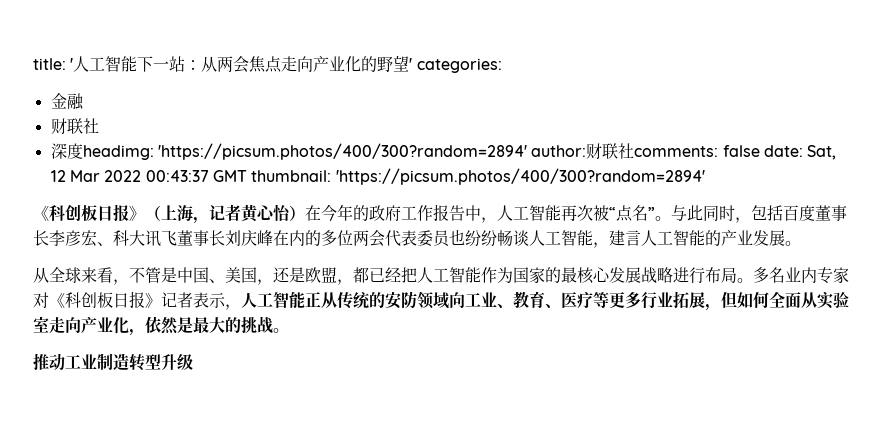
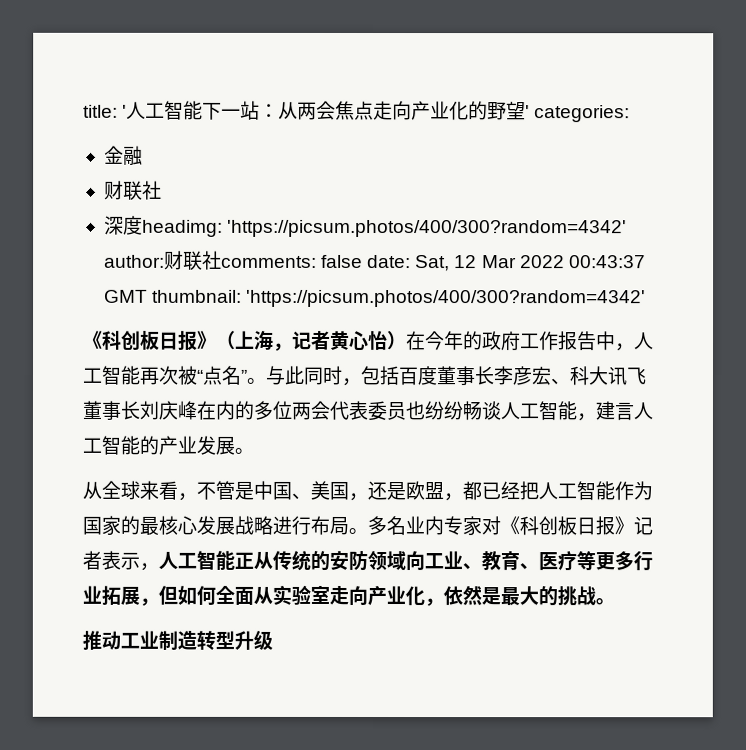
- 深度headimg: 'https://picsum.photos/400/300?random=2894' author:财联社comments: false date: Sat, 12 Mar 2022 00:43:37 GMT thumbnail: 'https://picsum.photos/400/300?random=2894'
+ 深度headimg: 'https://picsum.photos/400/300?random=4342' author:财联社comments: false date: Sat, 12 Mar 2022 00:43:37 GMT thumbnail: 'https://picsum.photos/400/300?random=4342'

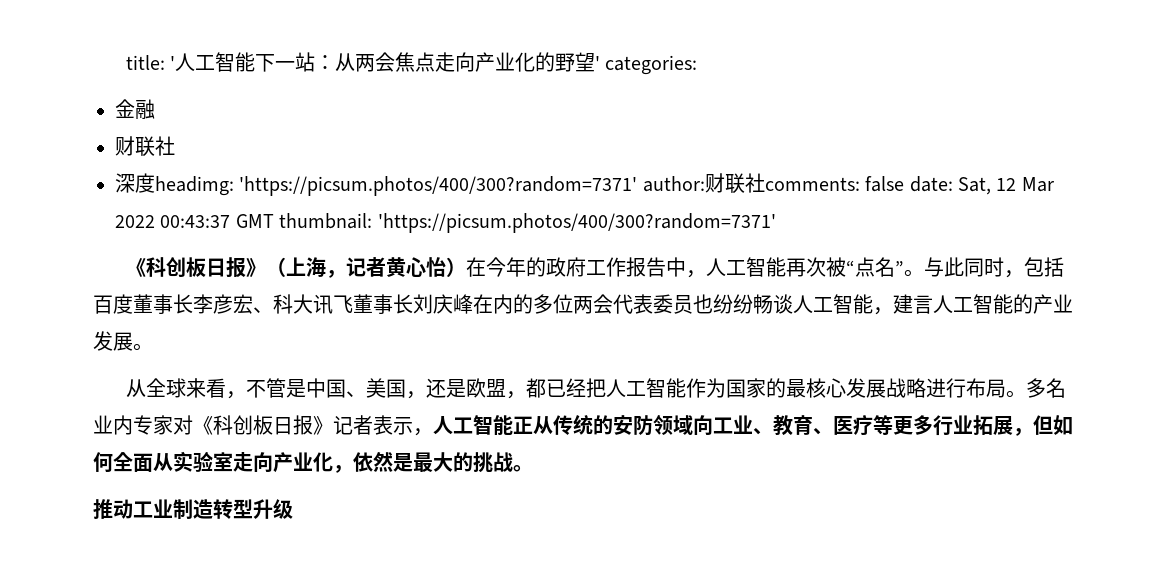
- 深度headimg: 'https://picsum.photos/400/300?random=4342' author:财联社comments: false date: Sat, 12 Mar 2022 00:43:37 GMT thumbnail: 'https://picsum.photos/400/300?random=4342'
+ 深度headimg: 'https://picsum.photos/400/300?random=7371' author:财联社comments: false date: Sat, 12 Mar 2022 00:43:37 GMT thumbnail: 'https://picsum.photos/400/300?random=7371'

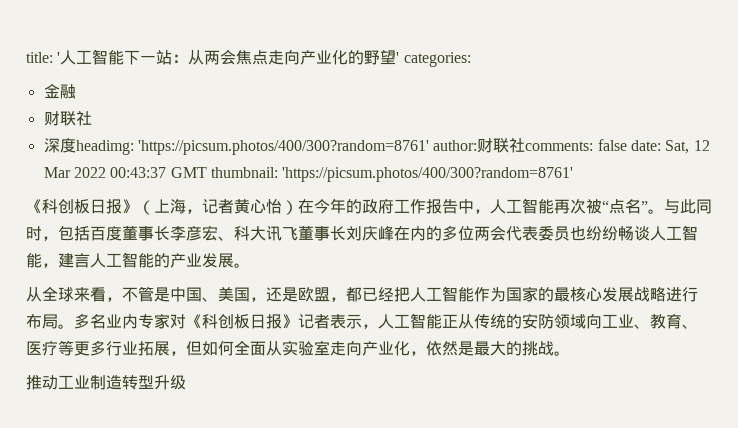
- 深度headimg: 'https://picsum.photos/400/300?random=7371' author:财联社comments: false date: Sat, 12 Mar 2022 00:43:37 GMT thumbnail: 'https://picsum.photos/400/300?random=7371'
+ 深度headimg: 'https://picsum.photos/400/300?random=8761' author:财联社comments: false date: Sat, 12 Mar 2022 00:43:37 GMT thumbnail: 'https://picsum.photos/400/300?random=8761'

